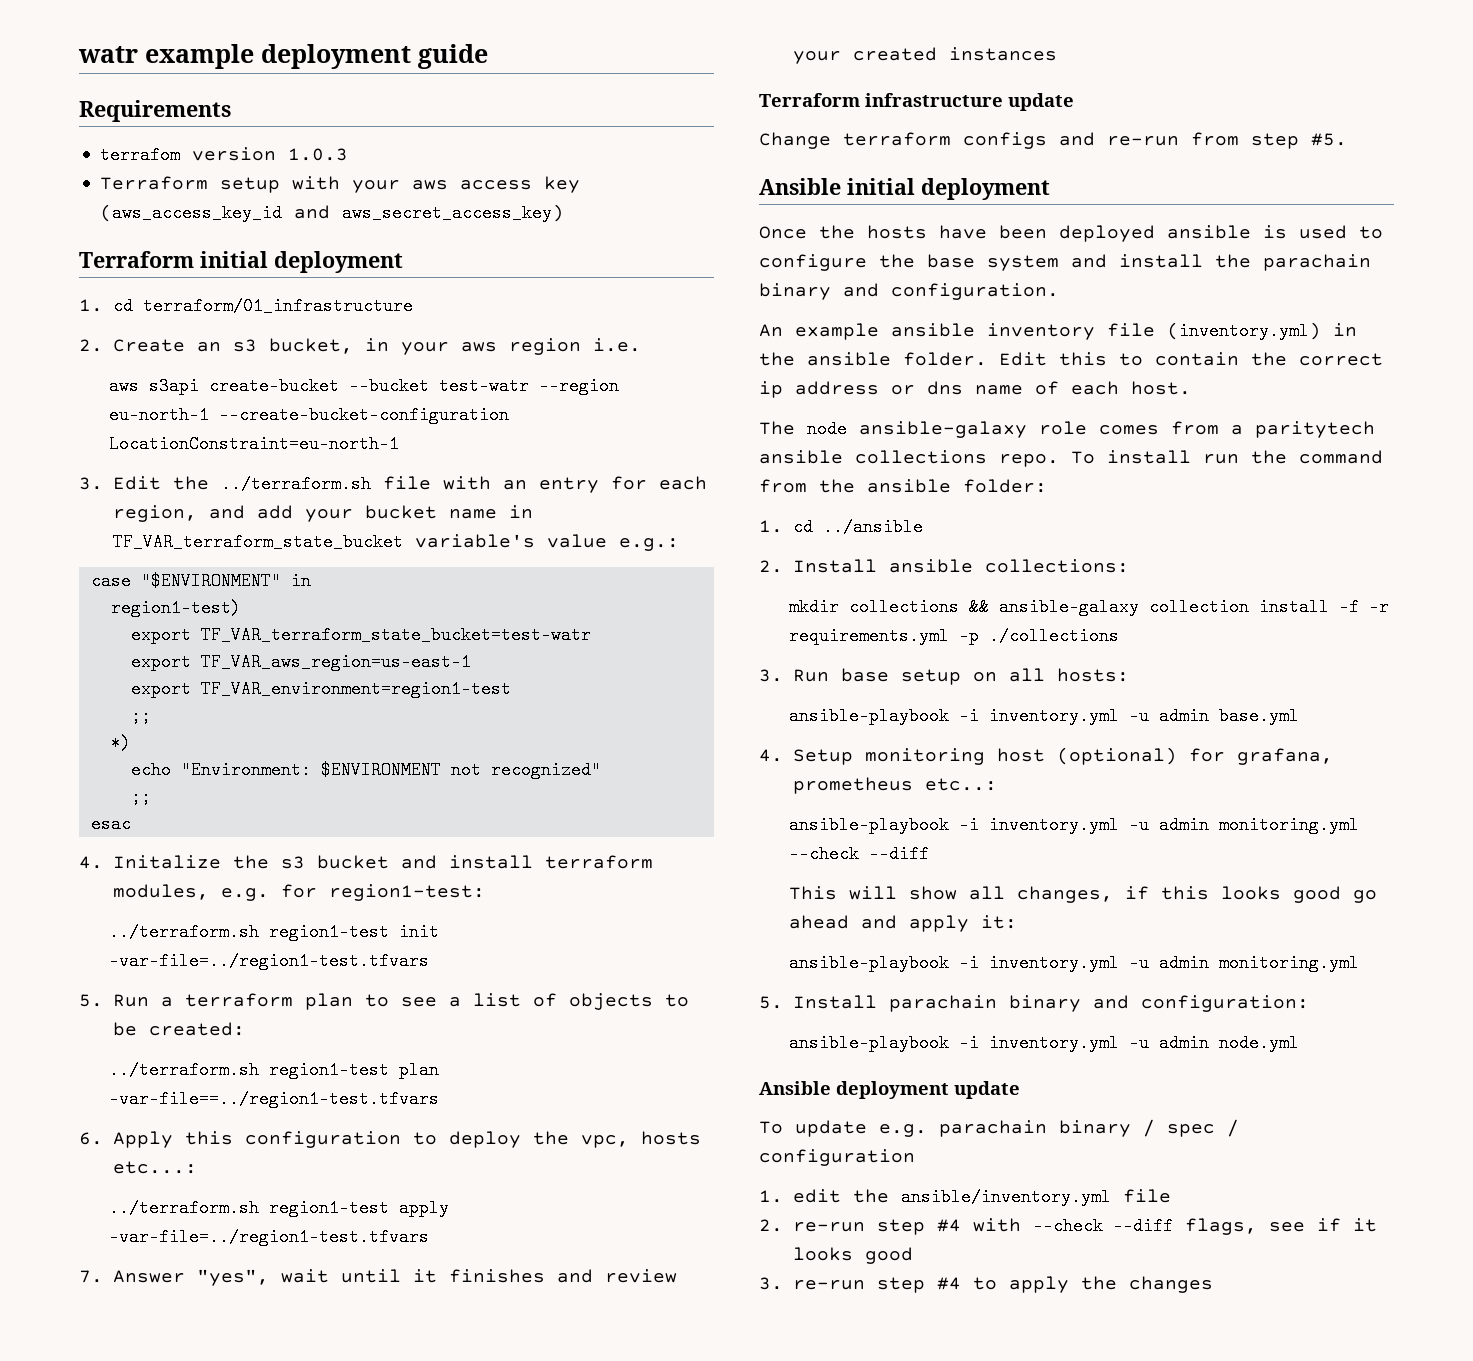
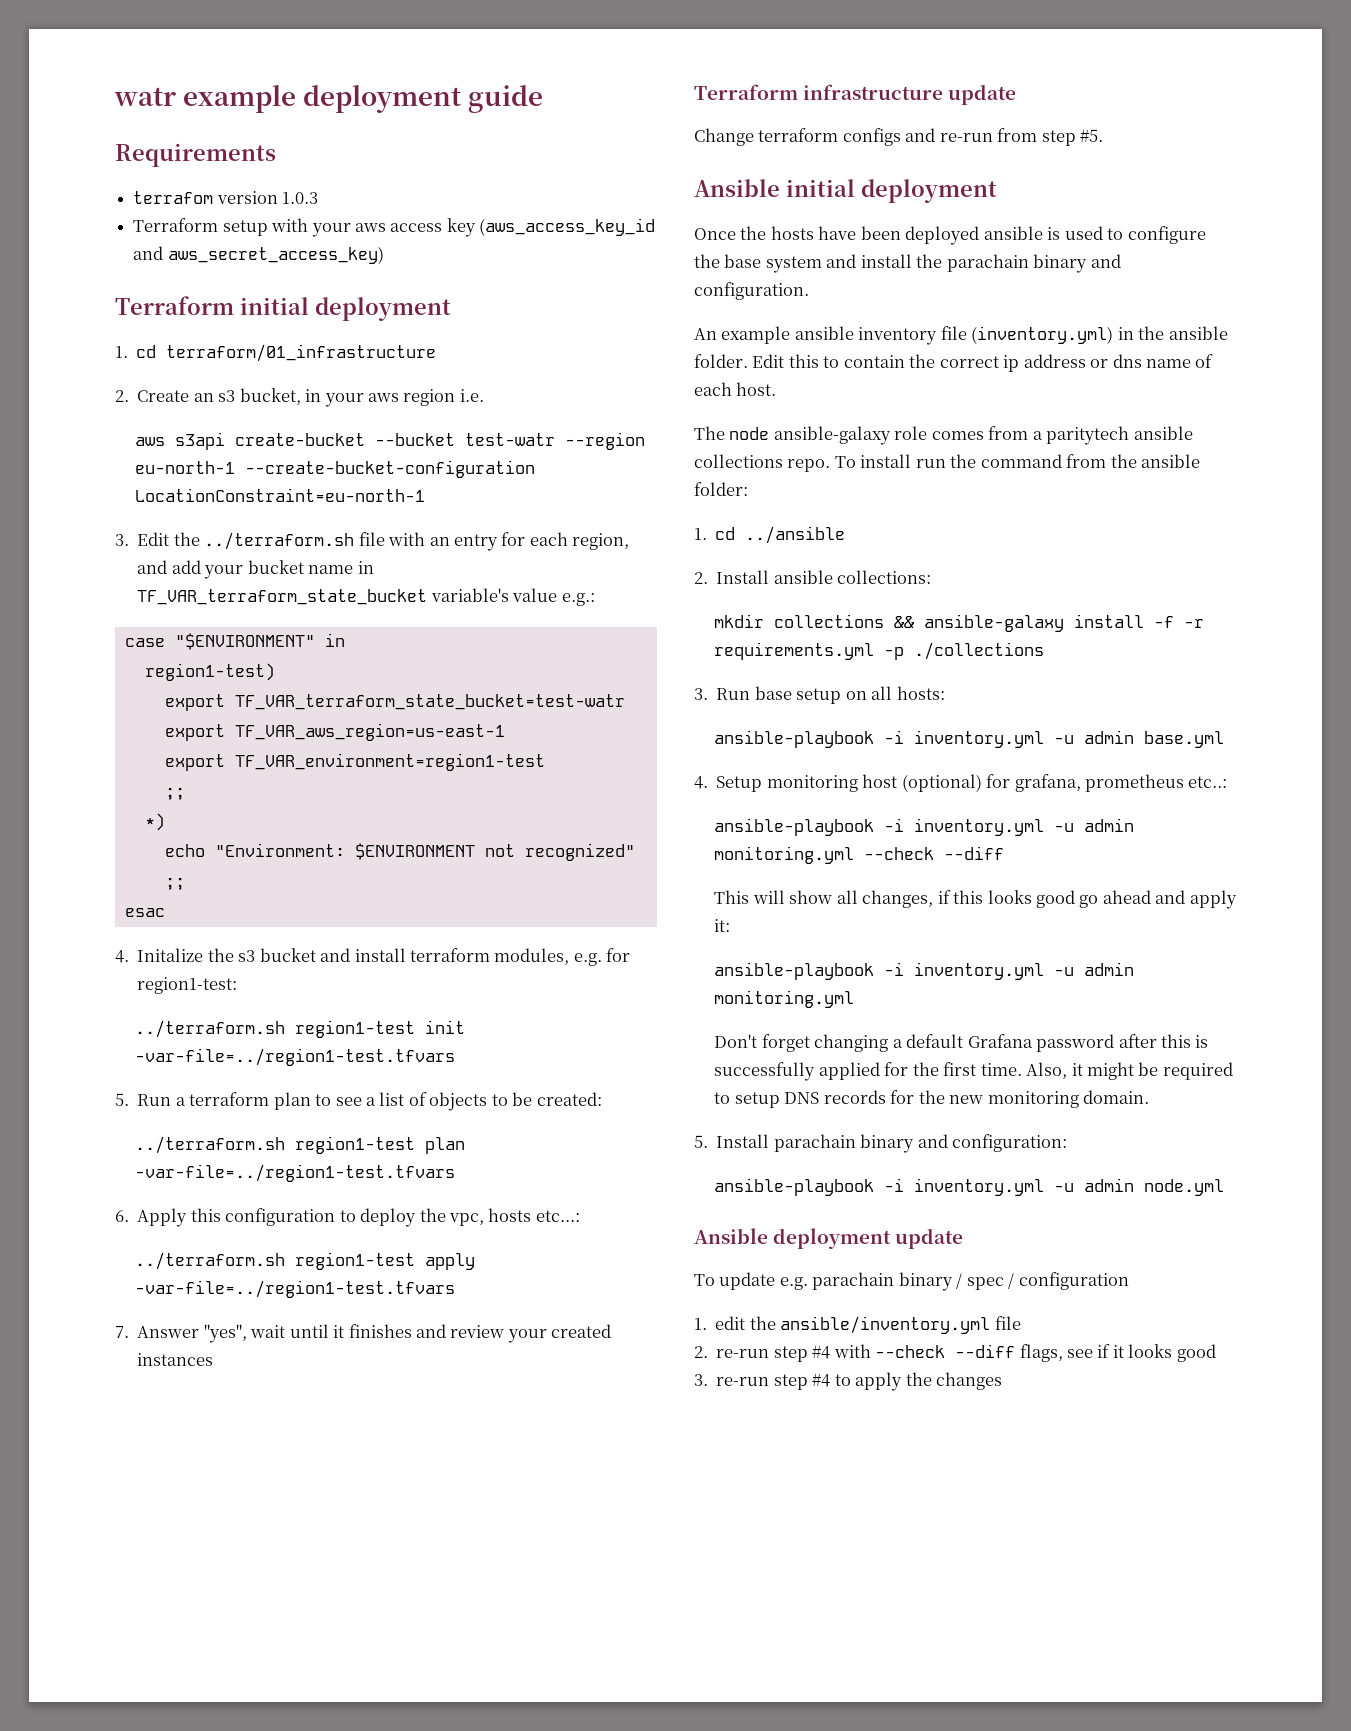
- ../terraform.sh region1-test plan -var-file==../region1-test.tfvars
+ ../terraform.sh region1-test plan -var-file=../region1-test.tfvars
- mkdir collections && ansible-galaxy collection install -f -r requirements.yml -p ./collections
+ mkdir collections && ansible-galaxy install -f -r requirements.yml -p ./collections
+ Don't forget changing a default Grafana password after this is successfully applied for the first time. Also, it might be required to setup DNS records for the new monitoring domain.

